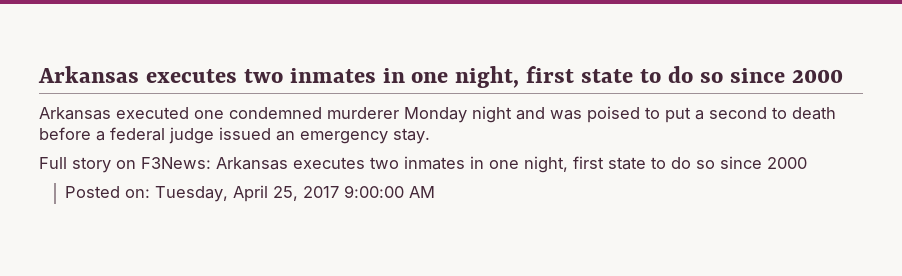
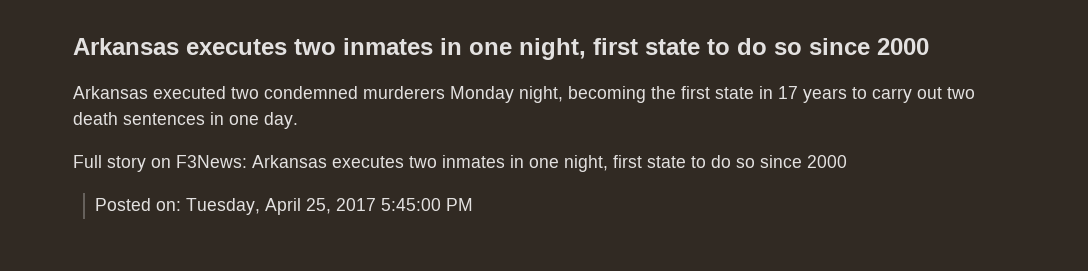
- Arkansas executed one condemned murderer Monday night and was poised to put a second to death before a federal judge issued an emergency stay.
+ Arkansas executed two condemned murderers Monday night, becoming the first state in 17 years to carry out two death sentences in one day.
- Posted on: Tuesday, April 25, 2017 9:00:00 AM
+ Posted on: Tuesday, April 25, 2017 5:45:00 PM

